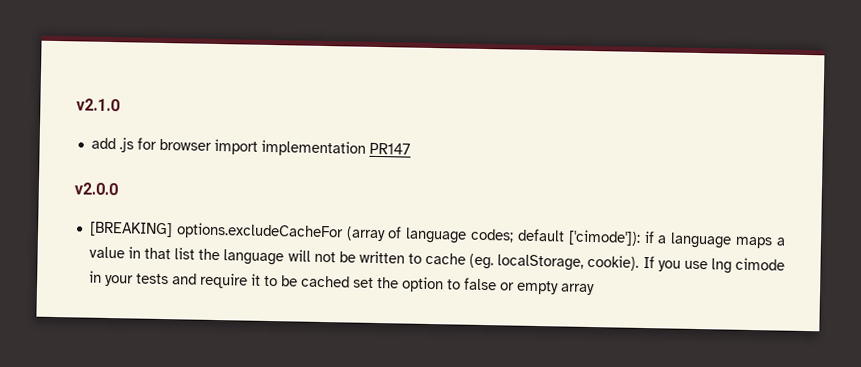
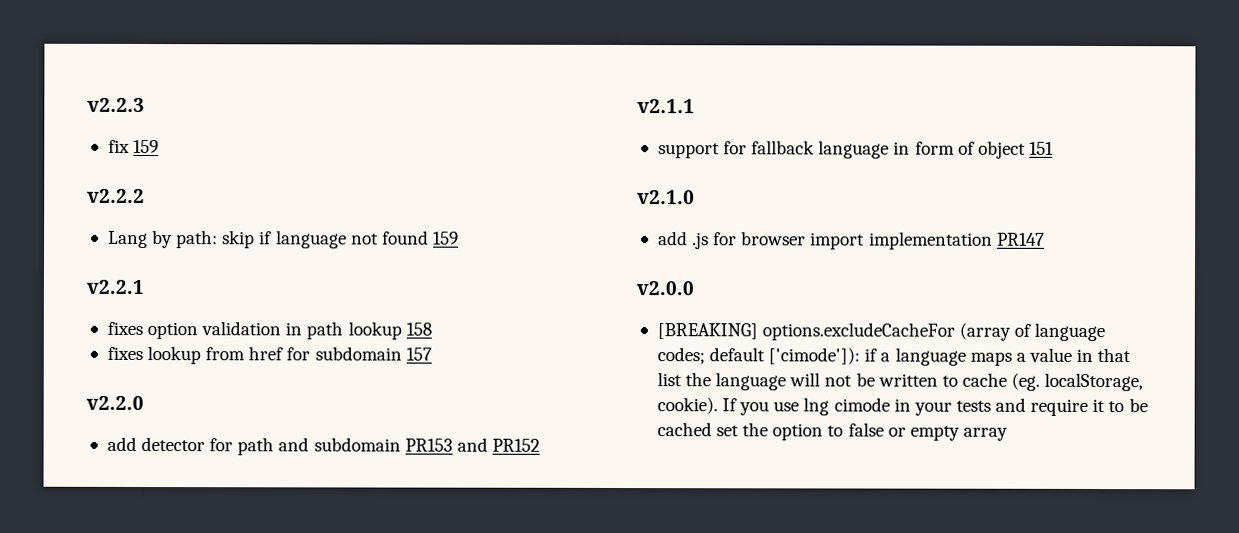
+ v2.2.3
+ fix 159
+ v2.2.2
+ Lang by path: skip if language not found 159
+ v2.2.1
+ fixes option validation in path lookup 158
+ fixes lookup from href for subdomain 157
+ v2.2.0
+ add detector for path and subdomain PR153 and PR152
+ v2.1.1
+ support for fallback language in form of object 151

